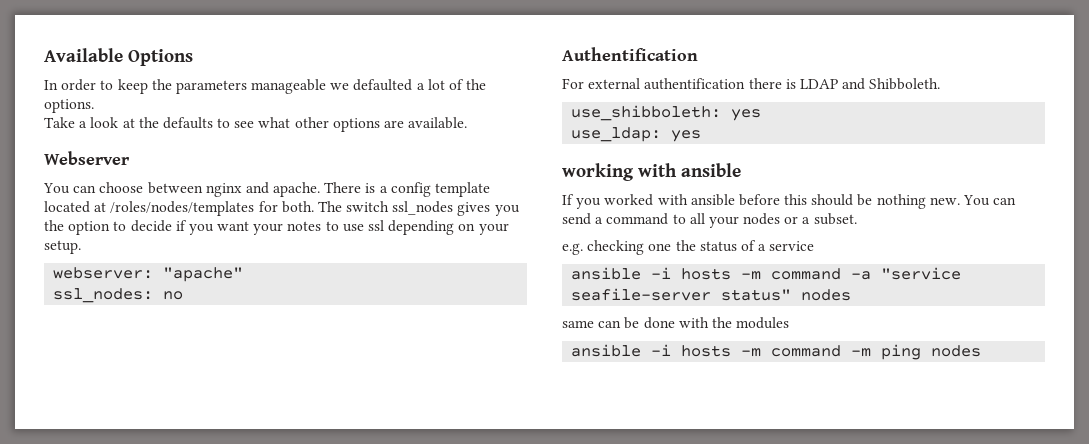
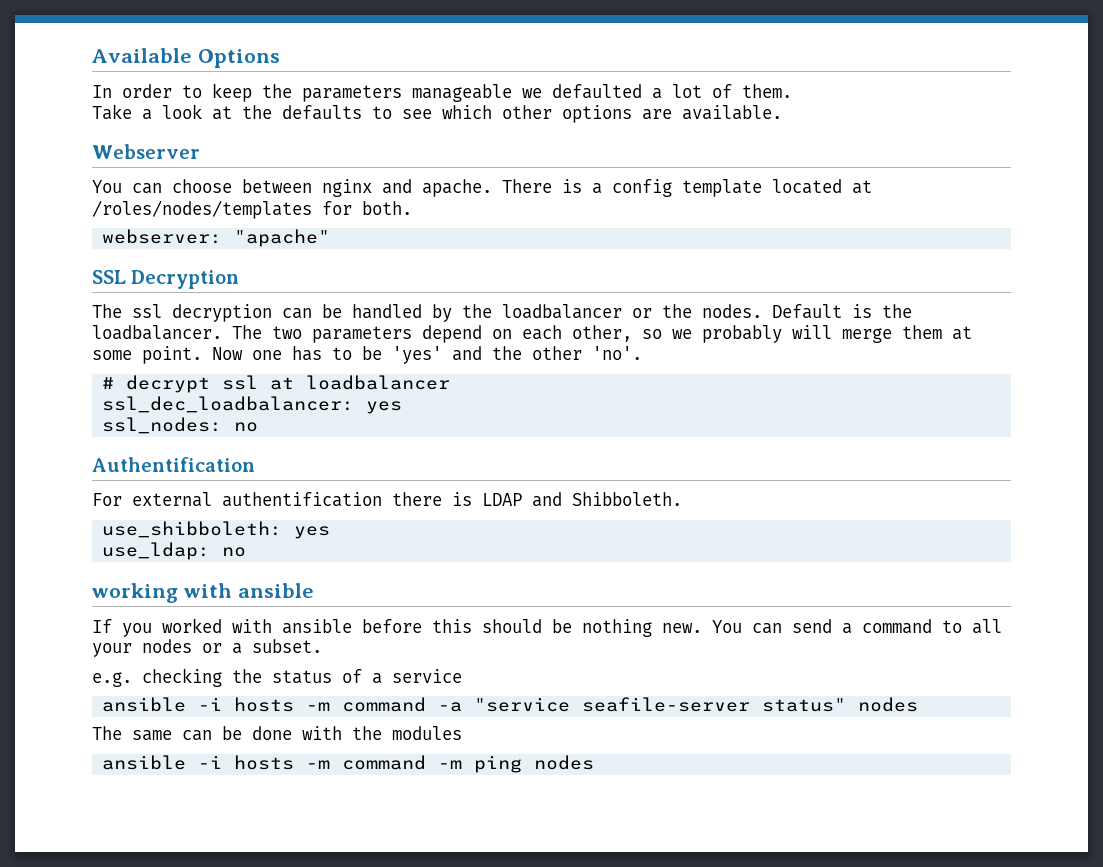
- In order to keep the parameters manageable we defaulted a lot of the options.
+ In order to keep the parameters manageable we defaulted a lot of them.
- Take a look at the defaults to see what other options are available.
+ Take a look at the defaults to see which other options are available.
- There is a config template located at /roles/nodes/templates for both. The switch ssl_nodes gives you the option to decide if you want your notes to use ssl depending on your setup.
+ There is a config template located at /roles/nodes/templates for both.
  webserver: "apache"
+ SSL Decryption
+ The ssl decryption can be handled by the loadbalancer or the nodes. Default is the loadbalancer. The two parameters depend on each other, so we probably will merge them at some point. Now one has to be 'yes' and the other 'no'.
+ # decrypt ssl at loadbalancer
+ ssl_dec_loadbalancer: yes
- use_ldap: yes
+ use_ldap: no
- e.g. checking one the status of a service
+ e.g. checking the status of a service
- same can be done with the modules
+ The same can be done with the modules

